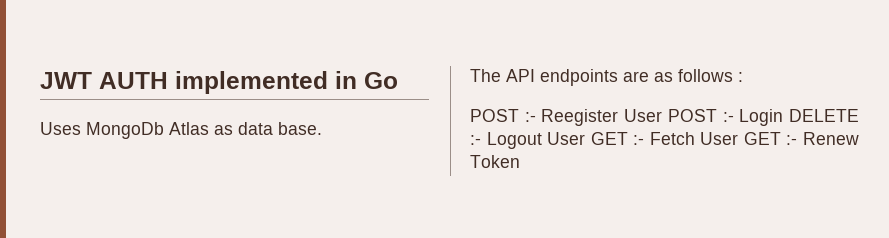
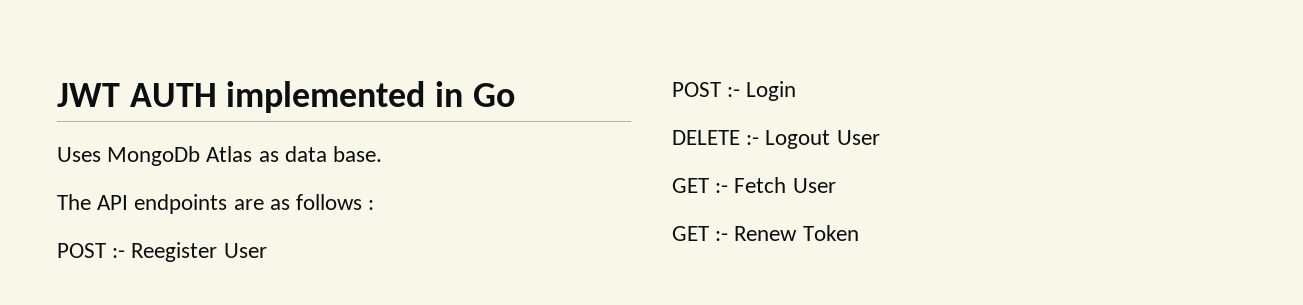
- POST :- Reegister User POST :- Login DELETE :- Logout User GET :- Fetch User GET :- Renew Token
+ POST :- Reegister User
+ POST :- Login
+ DELETE :- Logout User
+ GET :- Fetch User
+ GET :- Renew Token

